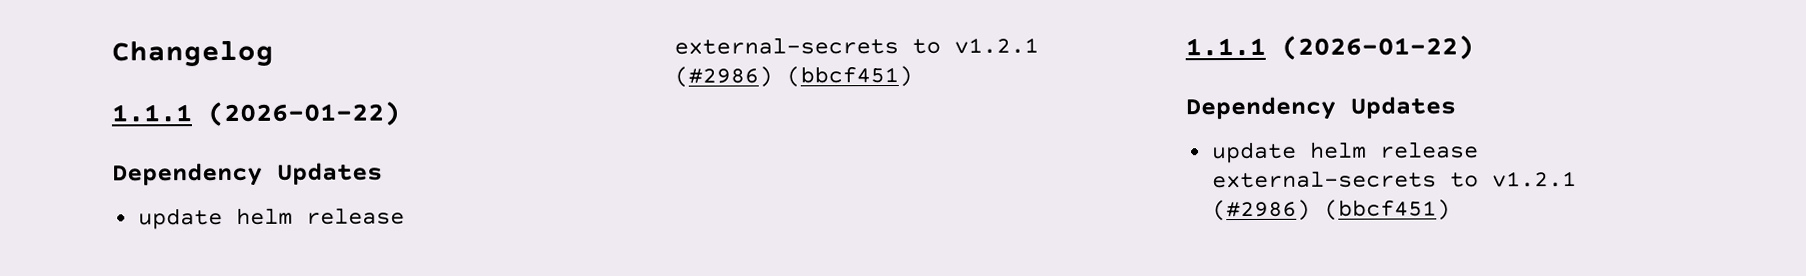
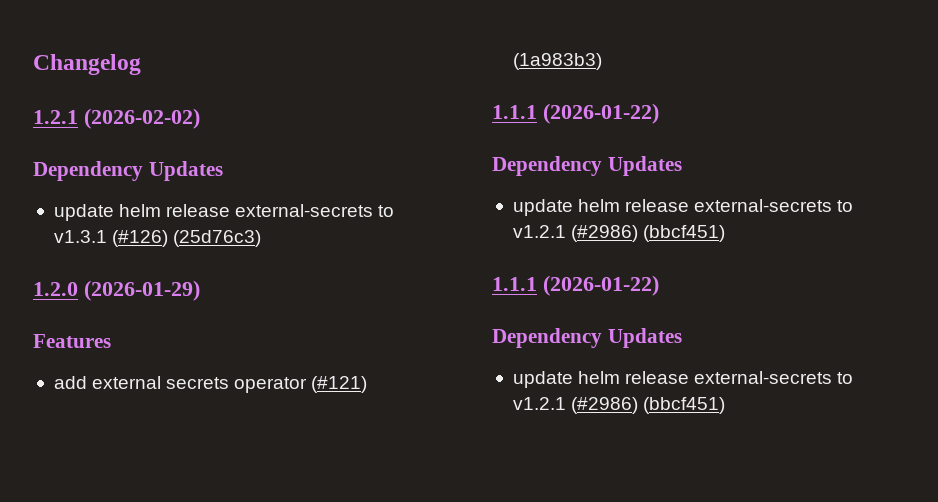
+ 1.2.1 (2026-02-02)
+ Dependency Updates
+ update helm release external-secrets to v1.3.1 (#126) (25d76c3)
+ 1.2.0 (2026-01-29)
+ Features
+ add external secrets operator (#121) (1a983b3)

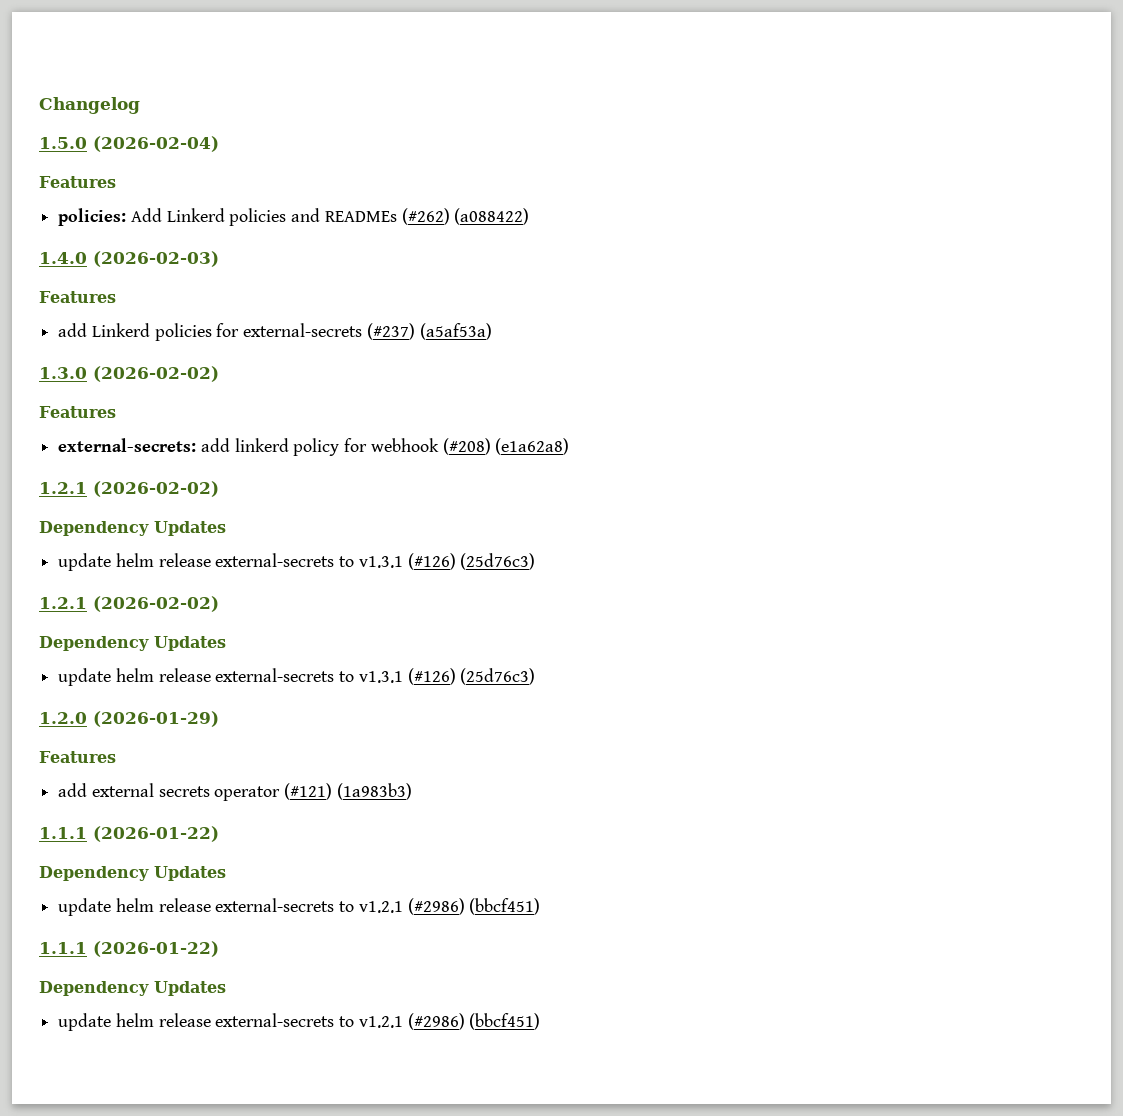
+ 1.5.0 (2026-02-04)
+ Features
+ policies: Add Linkerd policies and READMEs (#262) (a088422)
+ 1.4.0 (2026-02-03)
+ Features
+ add Linkerd policies for external-secrets (#237) (a5af53a)
+ 1.3.0 (2026-02-02)
+ Features
+ external-secrets: add linkerd policy for webhook (#208) (e1a62a8)
+ 1.2.1 (2026-02-02)
+ Dependency Updates
+ update helm release external-secrets to v1.3.1 (#126) (25d76c3)

